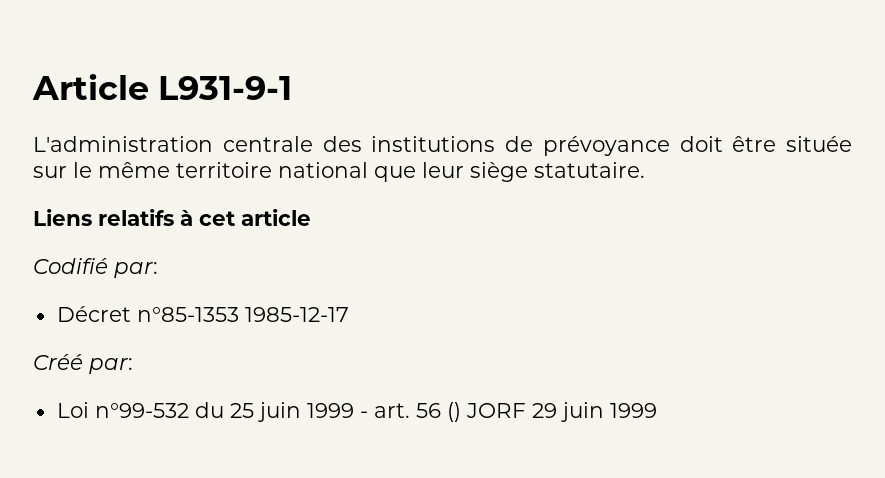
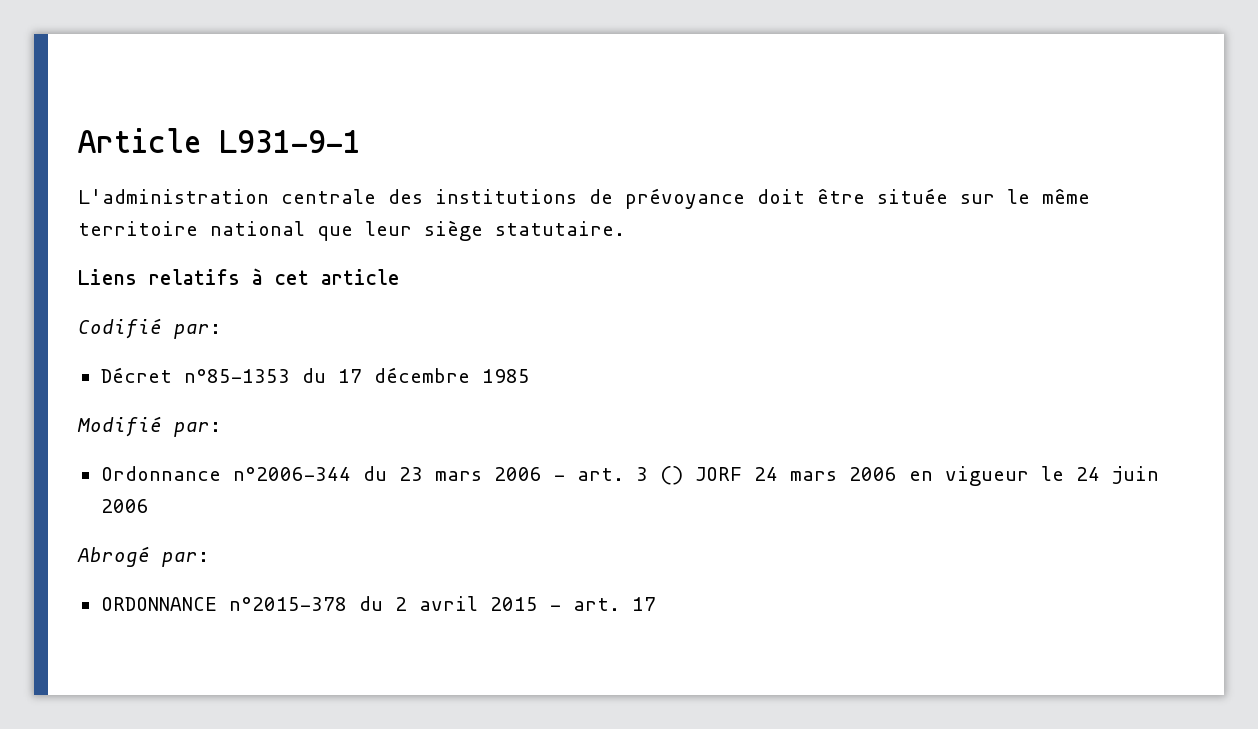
- Décret n°85-1353 1985-12-17
- Créé par:
- Loi n°99-532 du 25 juin 1999 - art. 56 () JORF 29 juin 1999
+ Décret n°85-1353 du 17 décembre 1985
+ Modifié par:
+ Ordonnance n°2006-344 du 23 mars 2006 - art. 3 () JORF 24 mars 2006 en vigueur le 24 juin 2006
+ Abrogé par:
+ ORDONNANCE n°2015-378 du 2 avril 2015 - art. 17

